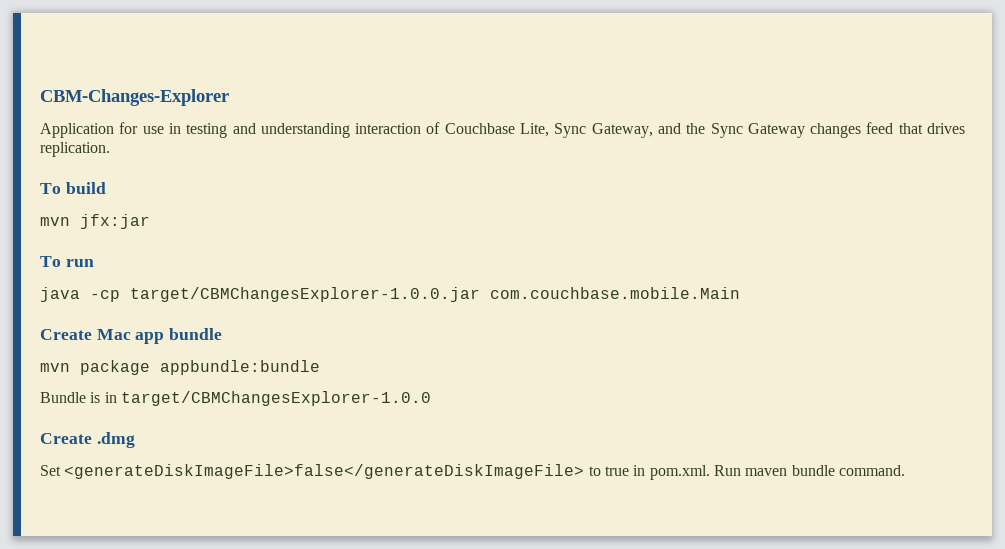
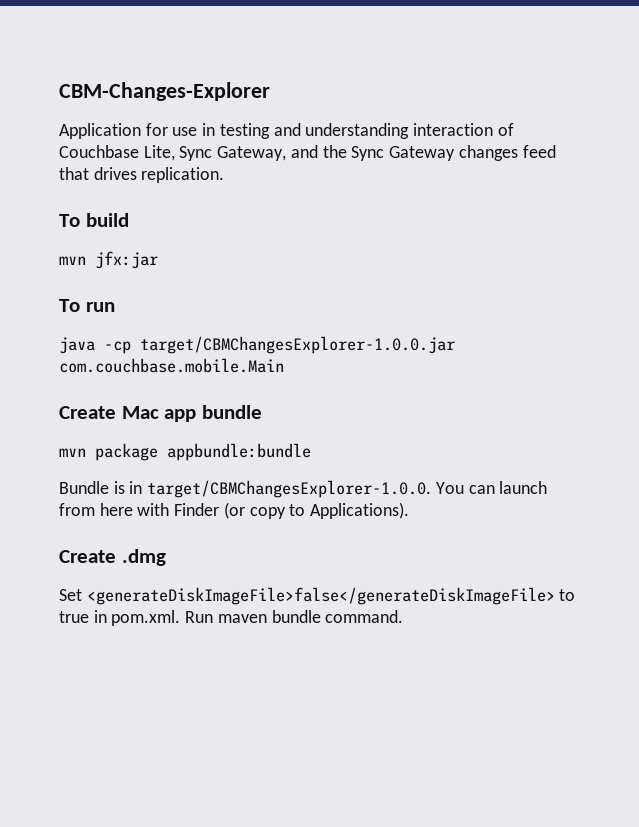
- Bundle is in target/CBMChangesExplorer-1.0.0
+ Bundle is in target/CBMChangesExplorer-1.0.0. You can launch from here with Finder (or copy to Applications).

